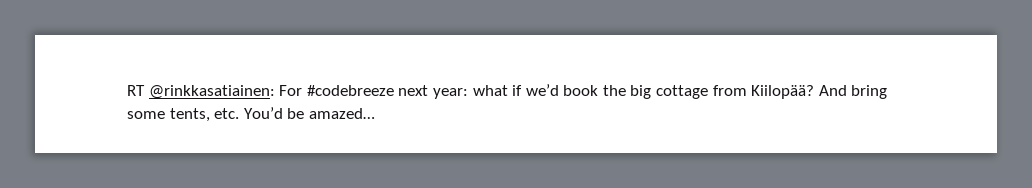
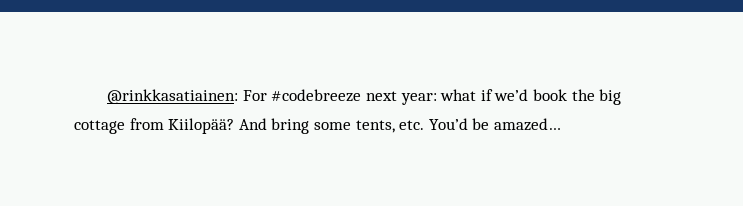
- RT @rinkkasatiainen: For #codebreeze next year: what if we’d book the big cottage from Kiilopää?
+ @rinkkasatiainen: For #codebreeze next year: what if we’d book the big cottage from Kiilopää?

